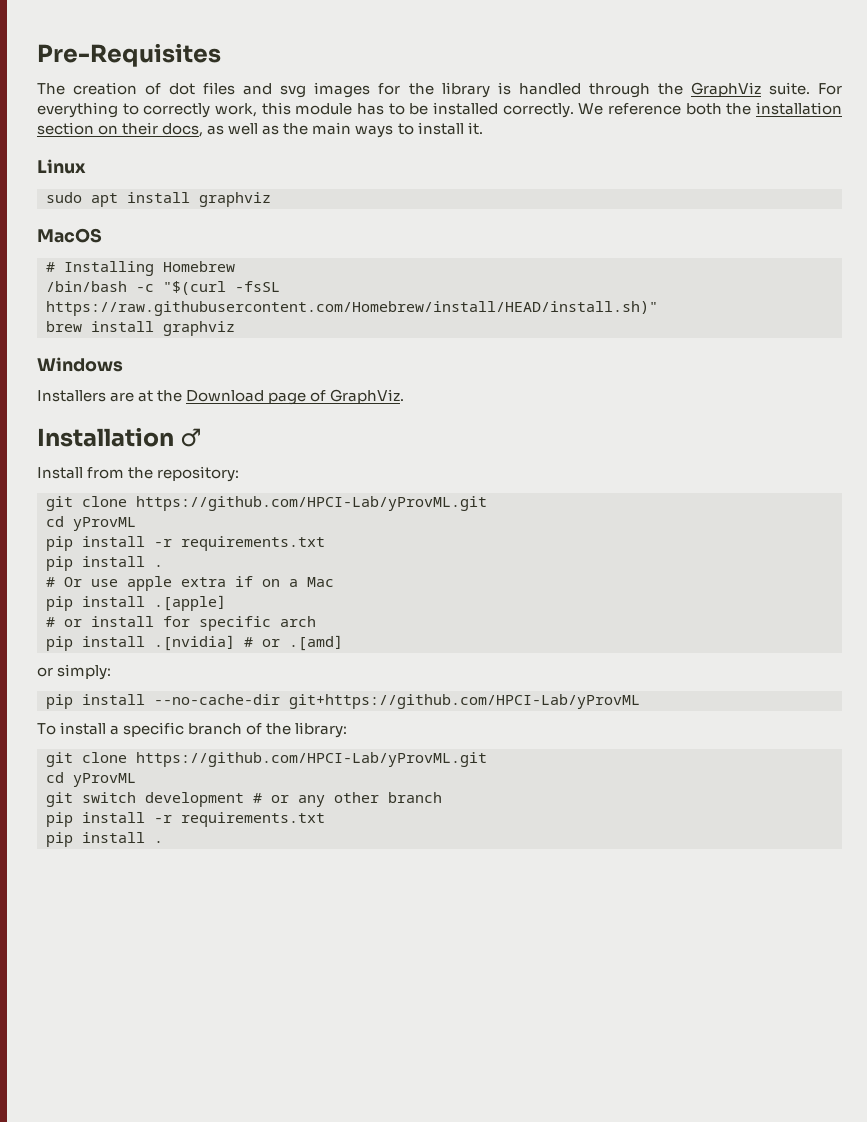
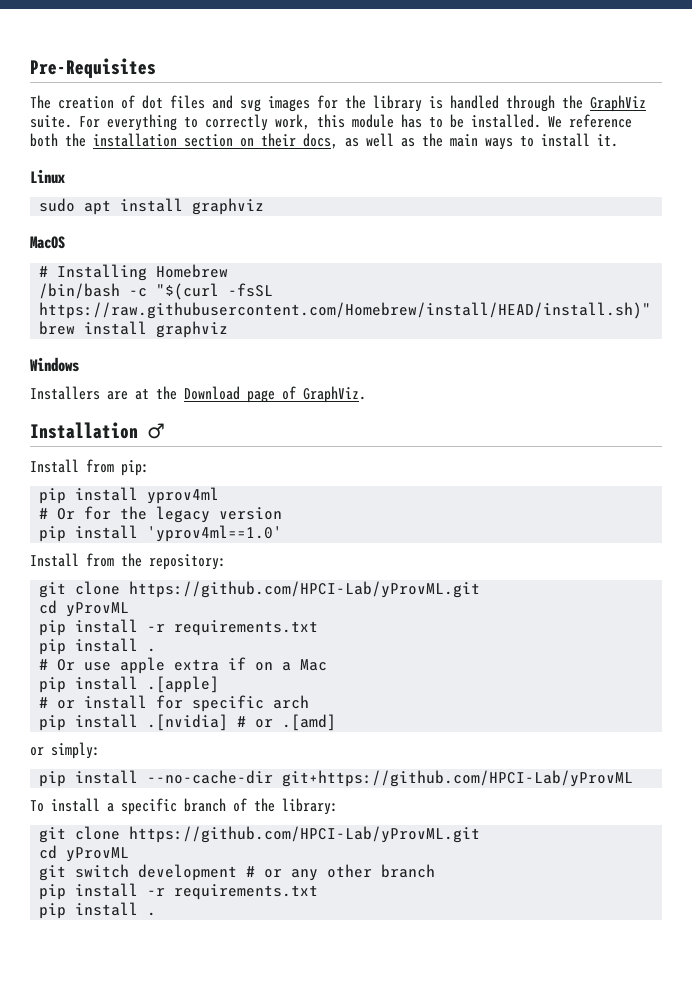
- For everything to correctly work, this module has to be installed correctly.
+ For everything to correctly work, this module has to be installed.
+ Install from pip:
+ pip install yprov4ml
+ # Or for the legacy version
+ pip install 'yprov4ml==1.0'

